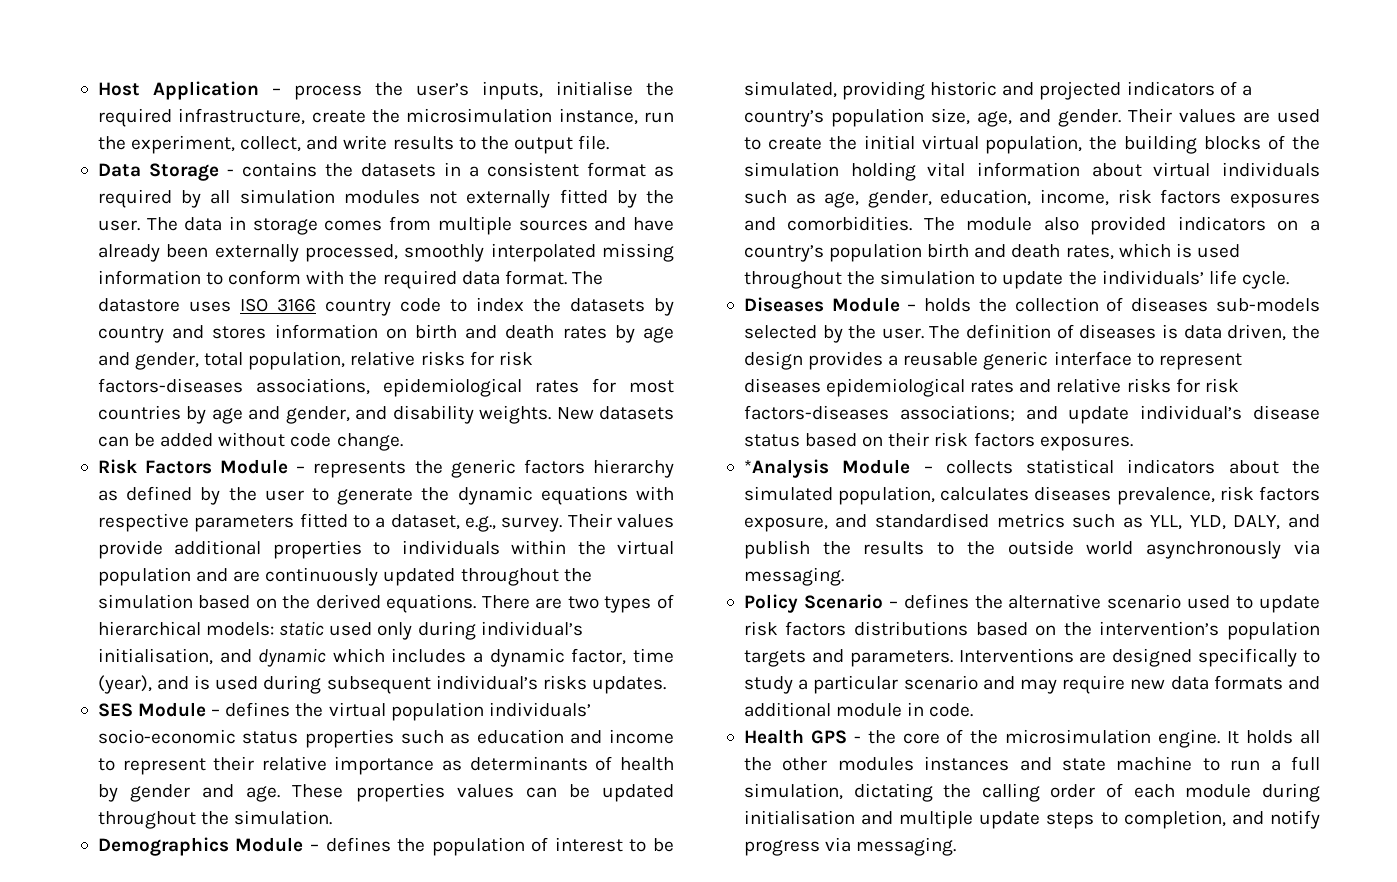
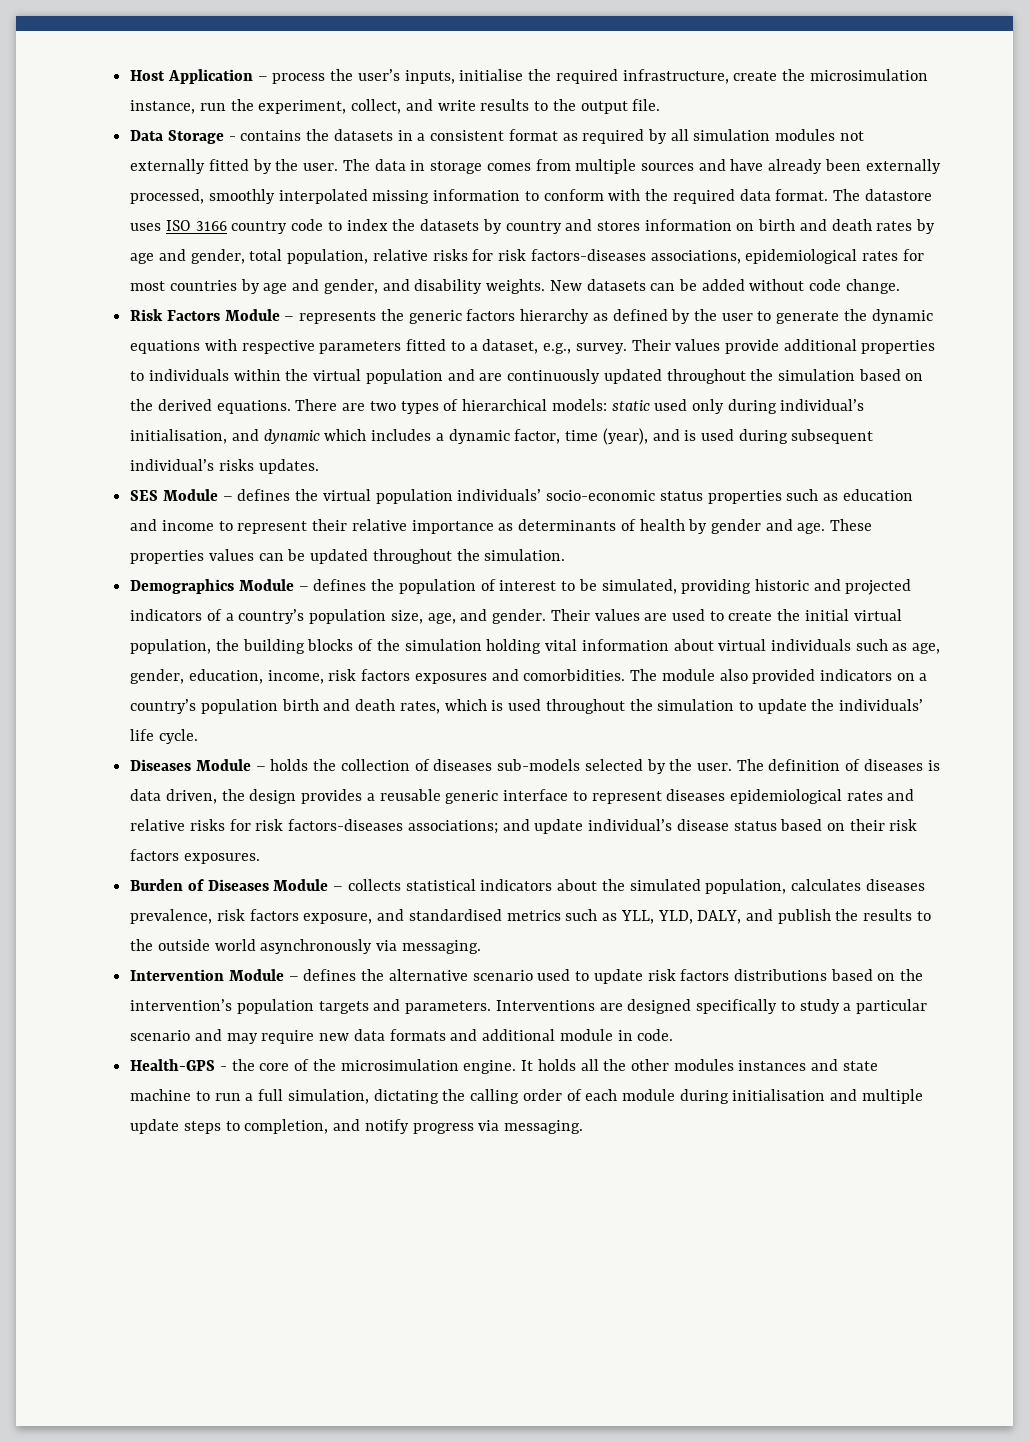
- *Analysis Module – collects statistical indicators about the simulated population, calculates diseases prevalence, risk factors exposure, and standardised metrics such as YLL, YLD, DALY, and publish the results to the outside world asynchronously via messaging.
+ Burden of Diseases Module – collects statistical indicators about the simulated population, calculates diseases prevalence, risk factors exposure, and standardised metrics such as YLL, YLD, DALY, and publish the results to the outside world asynchronously via messaging.
- Policy Scenario – defines the alternative scenario used to update risk factors distributions based on the intervention’s population targets and parameters.
+ Intervention Module – defines the alternative scenario used to update risk factors distributions based on the intervention’s population targets and parameters.
- Health GPS - the core of the microsimulation engine.
+ Health-GPS - the core of the microsimulation engine.

